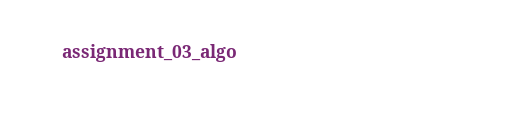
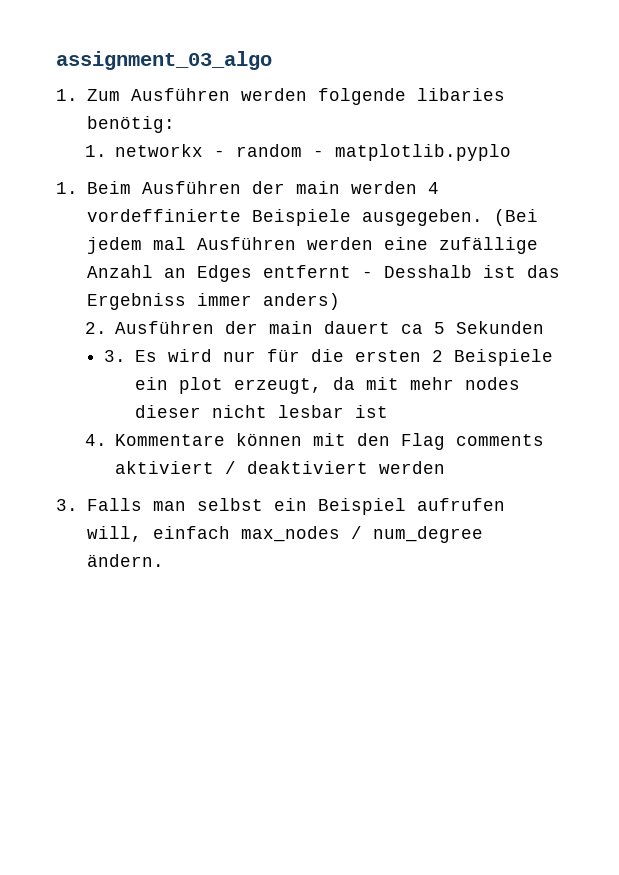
+ 1. Zum Ausführen werden folgende libaries benötig:
+ 1. networkx - random - matplotlib.pyplo
+ 1. Beim Ausführen der main werden 4 vordeffinierte Beispiele ausgegeben. (Bei jedem mal Ausführen werden eine zufällige Anzahl an Edges entfernt - Desshalb ist das Ergebniss immer anders)
+ 2. Ausführen der main dauert ca 5 Sekunden
+ 3. Es wird nur für die ersten 2 Beispiele ein plot erzeugt, da mit mehr nodes dieser nicht lesbar ist
+ 4. Kommentare können mit den Flag comments aktiviert / deaktiviert werden
+ 3. Falls man selbst ein Beispiel aufrufen will, einfach max_nodes / num_degree ändern.

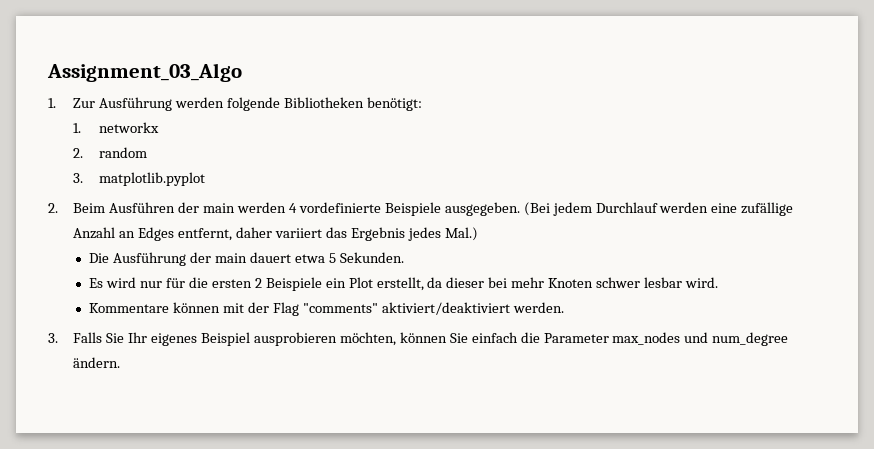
- assignment_03_algo
- 1. Zum Ausführen werden folgende libaries benötig:
+ Assignment_03_Algo
+ 1. Zur Ausführung werden folgende Bibliotheken benötigt:
- 1. networkx - random - matplotlib.pyplo
- 1. Beim Ausführen der main werden 4 vordeffinierte Beispiele ausgegeben.
+ 1. networkx
+ 2. random
+ 3. matplotlib.pyplot
+ 2. Beim Ausführen der main werden 4 vordefinierte Beispiele ausgegeben.
- (Bei jedem mal Ausführen werden eine zufällige Anzahl an Edges entfernt - Desshalb ist das Ergebniss immer anders)
- 2. Ausführen der main dauert ca 5 Sekunden
- 3. Es wird nur für die ersten 2 Beispiele ein plot erzeugt, da mit mehr nodes dieser nicht lesbar ist
- 4. Kommentare können mit den Flag comments aktiviert / deaktiviert werden
- 3. Falls man selbst ein Beispiel aufrufen will, einfach max_nodes / num_degree ändern.
+ (Bei jedem Durchlauf werden eine zufällige Anzahl an Edges entfernt, daher variiert das Ergebnis jedes Mal.)
+ Die Ausführung der main dauert etwa 5 Sekunden.
+ Es wird nur für die ersten 2 Beispiele ein Plot erstellt, da dieser bei mehr Knoten schwer lesbar wird.
+ Kommentare können mit der Flag "comments" aktiviert/deaktiviert werden.
+ 3. Falls Sie Ihr eigenes Beispiel ausprobieren möchten, können Sie einfach die Parameter max_nodes und num_degree ändern.

